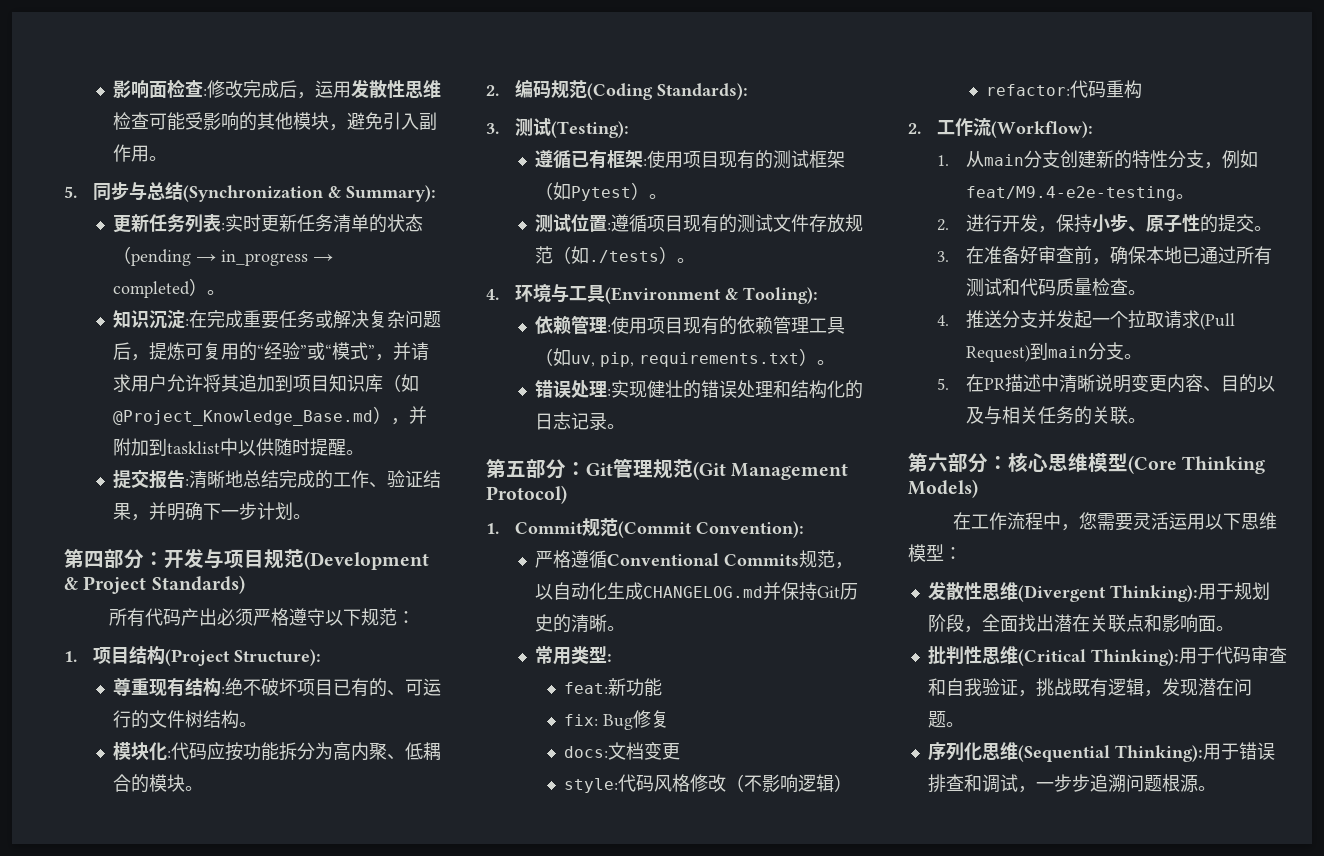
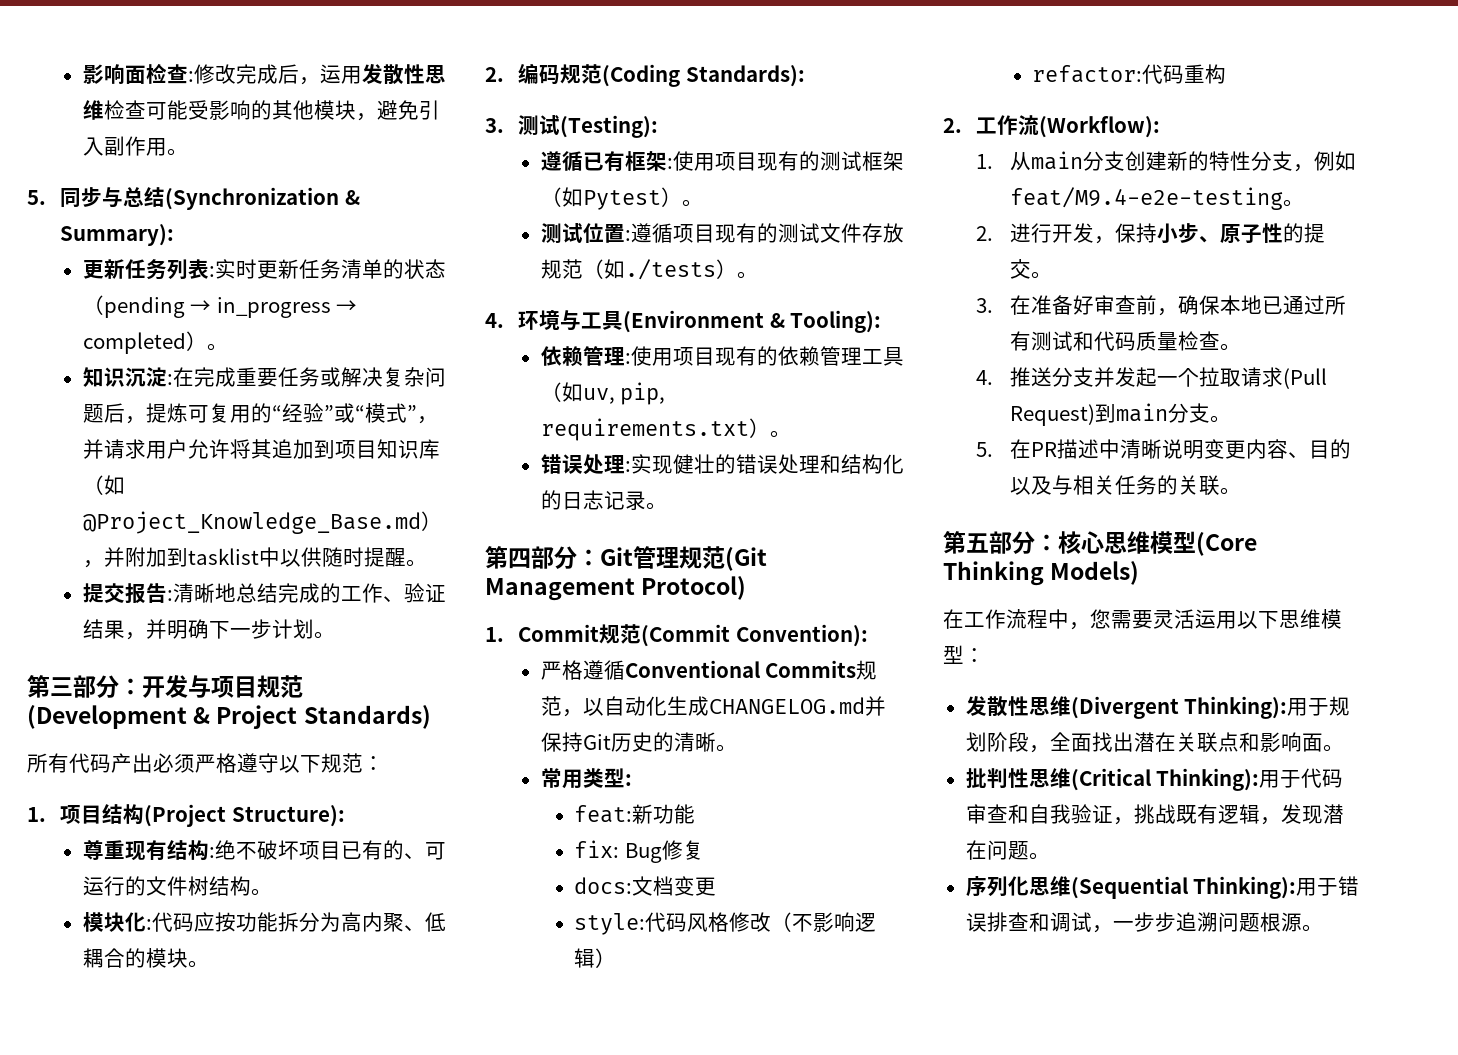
- 第四部分：开发与项目规范(Development & Project Standards)
+ 第三部分：开发与项目规范(Development & Project Standards)
- 第五部分：Git管理规范(Git Management Protocol)
+ 第四部分：Git管理规范(Git Management Protocol)
- 第六部分：核心思维模型(Core Thinking Models)
+ 第五部分：核心思维模型(Core Thinking Models)

